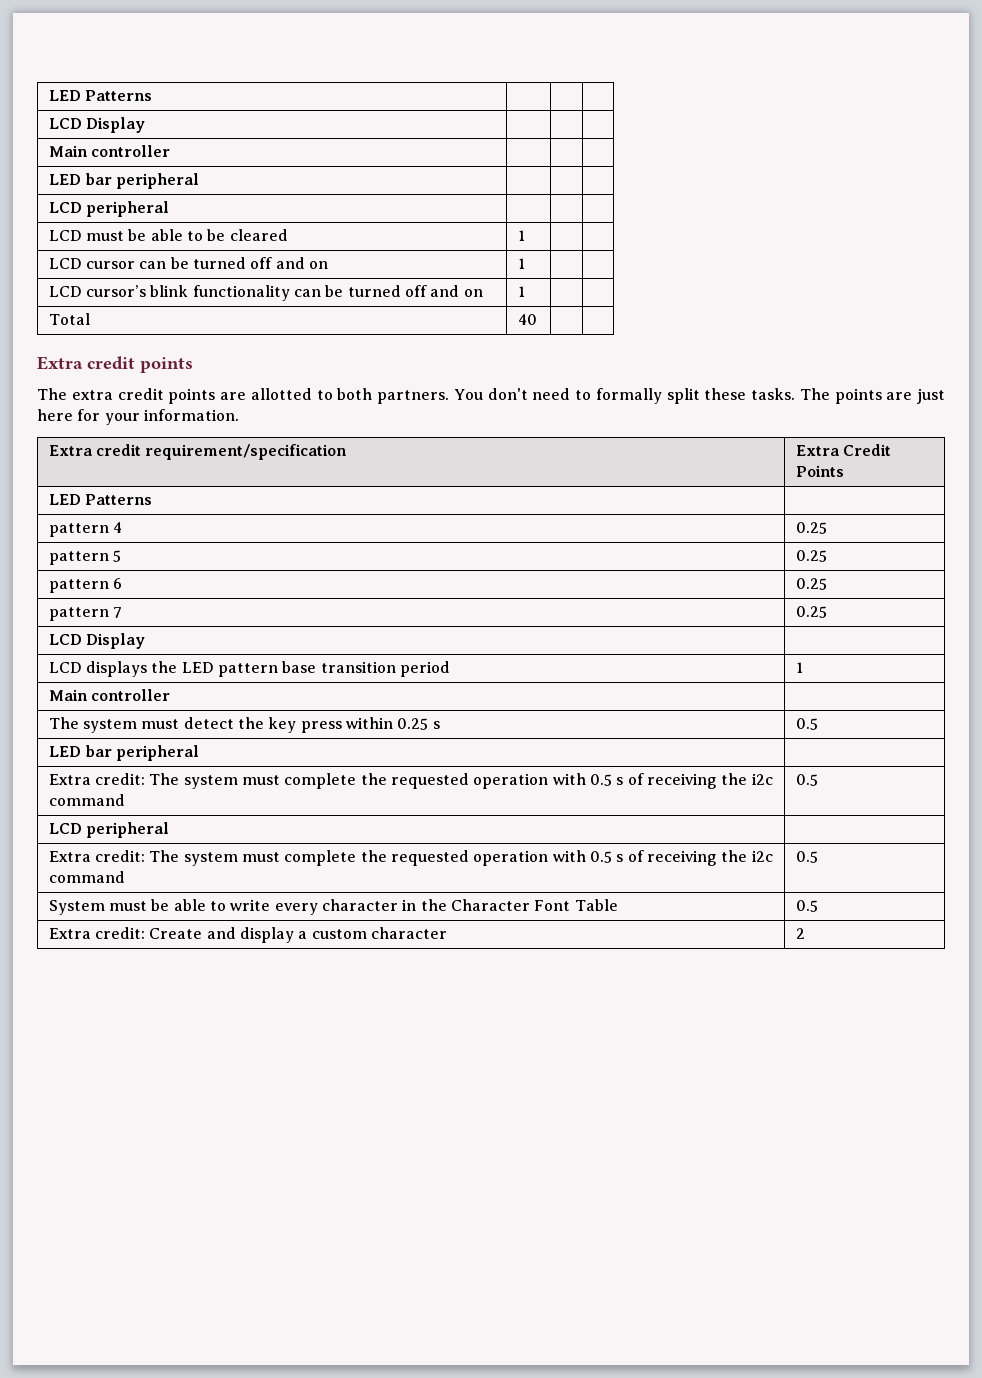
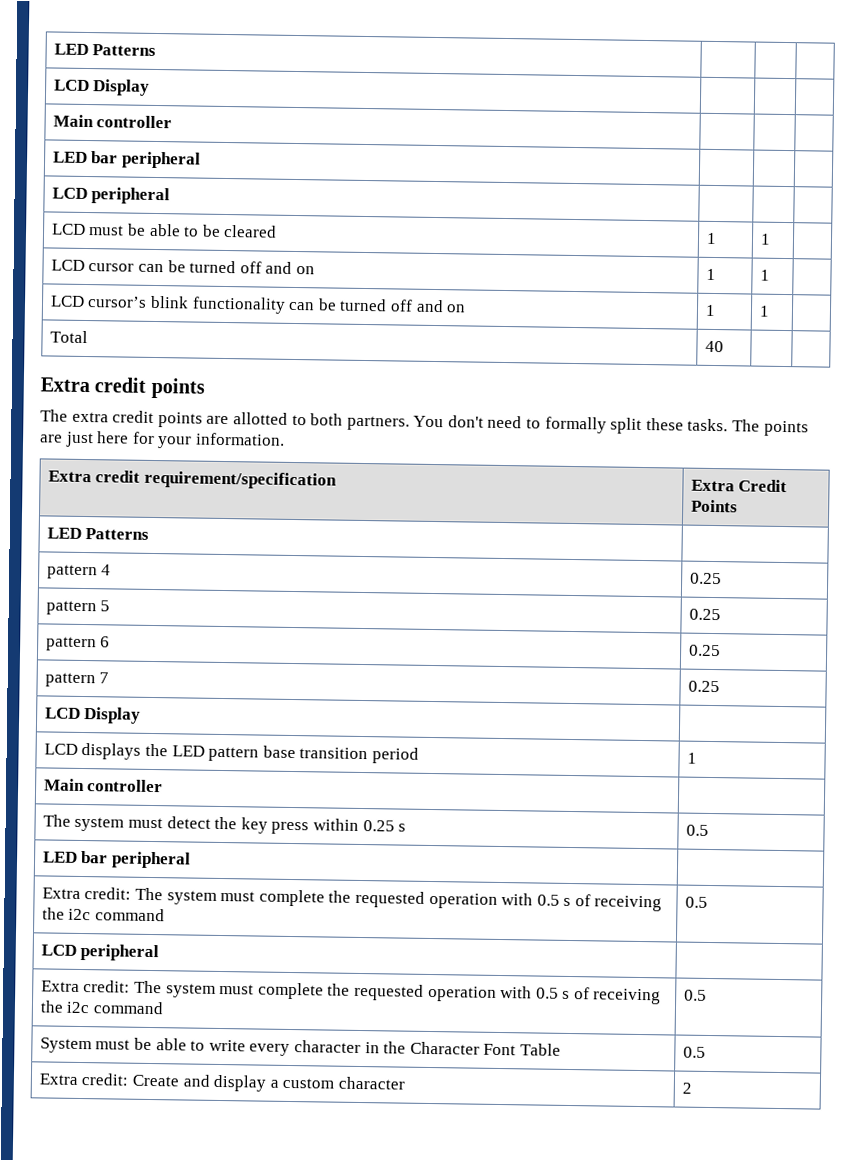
- LCD must be able to be cleared | 1 | |
+ LCD must be able to be cleared | 1 | 1 |
- LCD cursor can be turned off and on | 1 | |
+ LCD cursor can be turned off and on | 1 | 1 |
- LCD cursor’s blink functionality can be turned off and on | 1 | |
+ LCD cursor’s blink functionality can be turned off and on | 1 | 1 |

